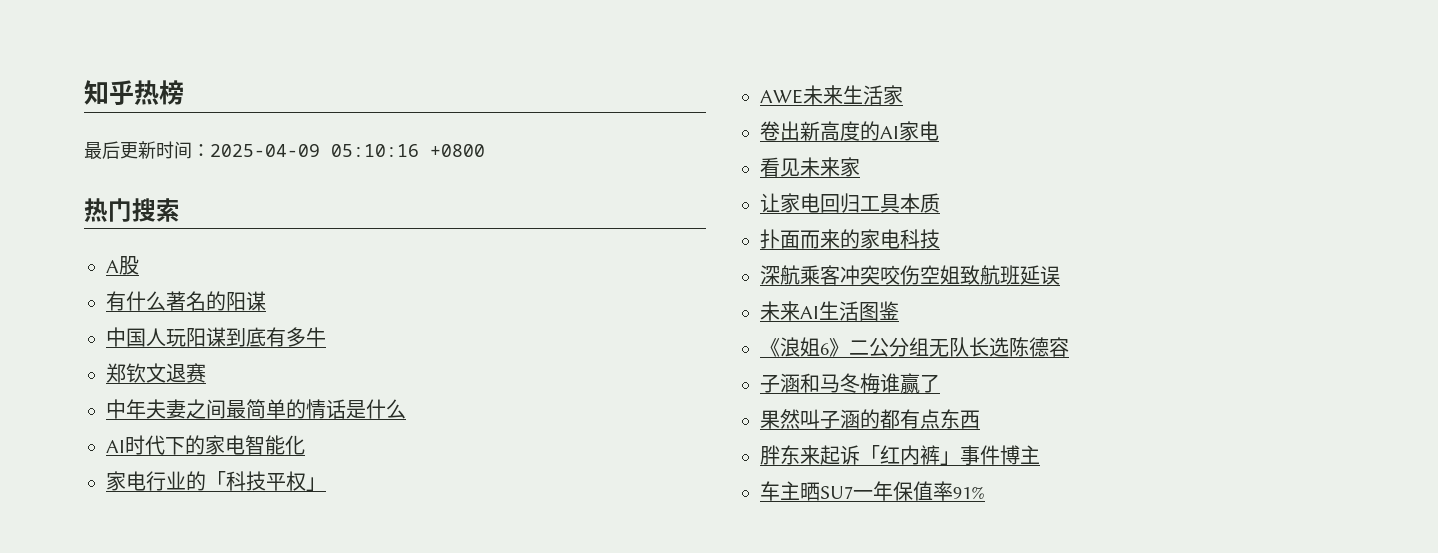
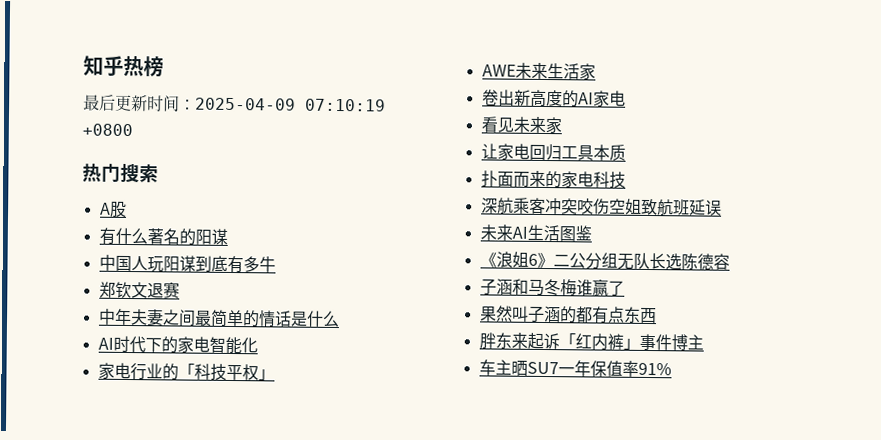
- 最后更新时间：2025-04-09 05:10:16 +0800
+ 最后更新时间：2025-04-09 07:10:19 +0800

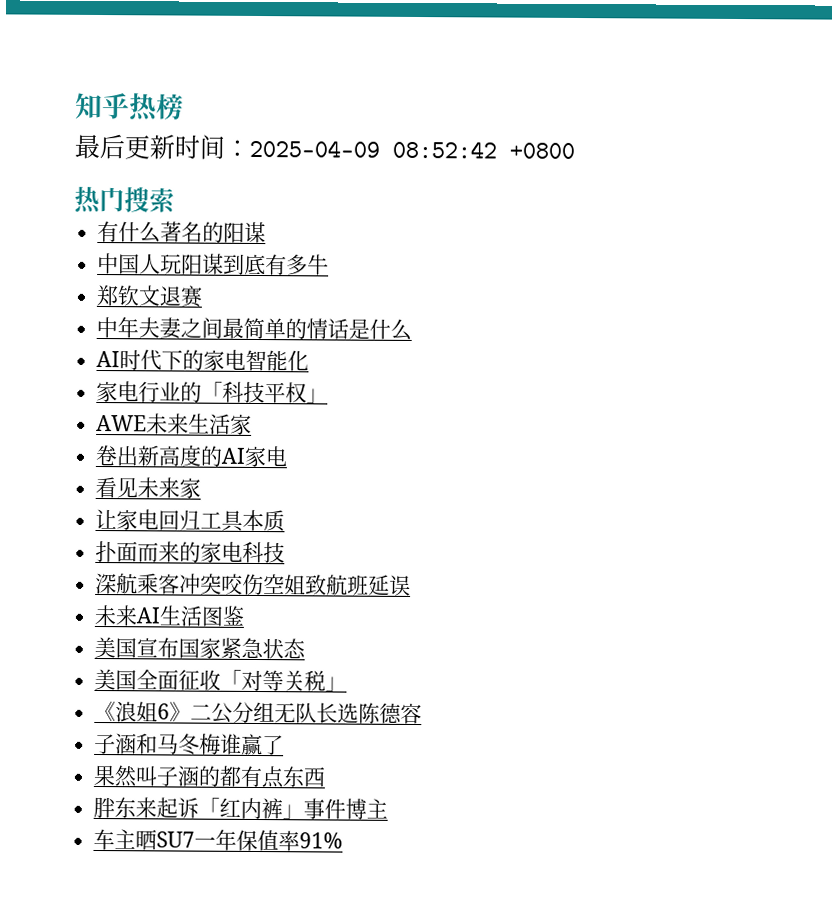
- 最后更新时间：2025-04-09 07:10:19 +0800
+ 最后更新时间：2025-04-09 08:52:42 +0800
- A股
+ 美国宣布国家紧急状态
+ 美国全面征收「对等关税」

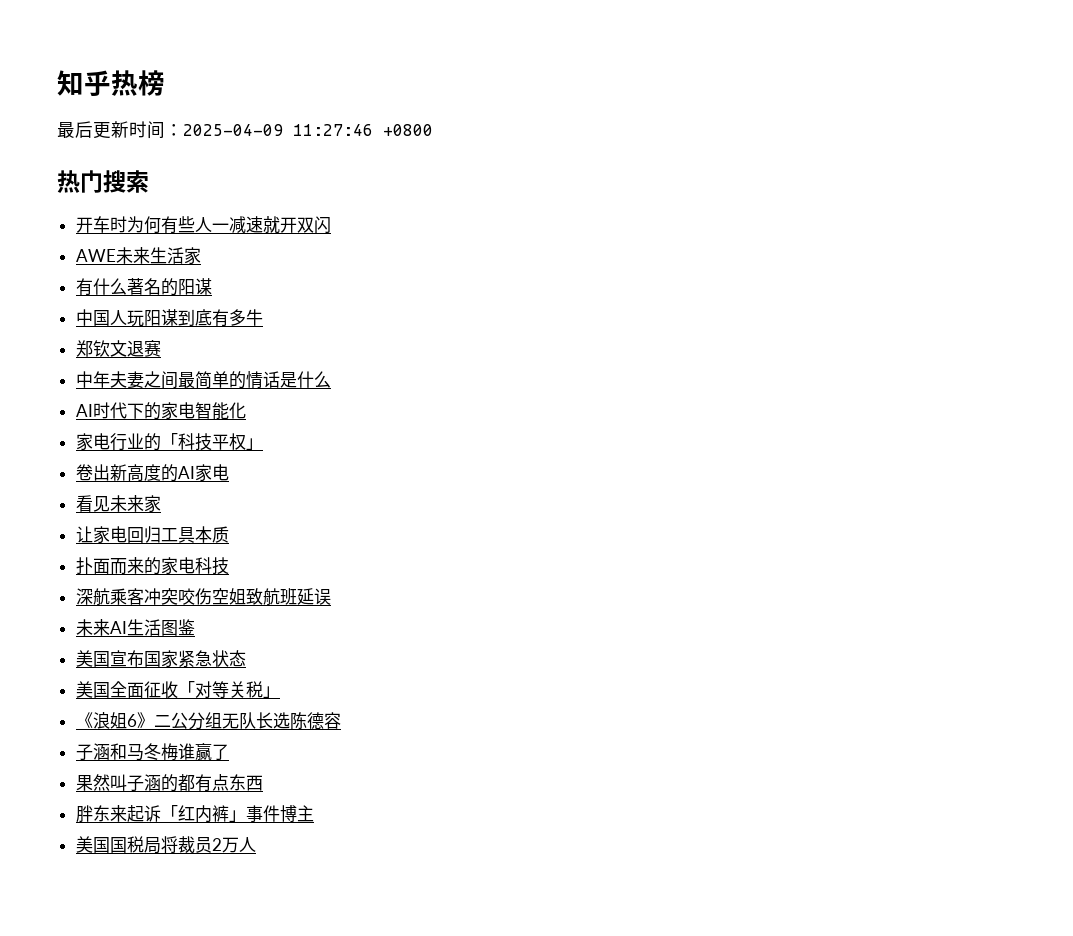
- 最后更新时间：2025-04-09 08:52:42 +0800
+ 最后更新时间：2025-04-09 11:27:46 +0800
+ 开车时为何有些人一减速就开双闪
+ AWE未来生活家
- AWE未来生活家
- 车主晒SU7一年保值率91%
+ 美国国税局将裁员2万人

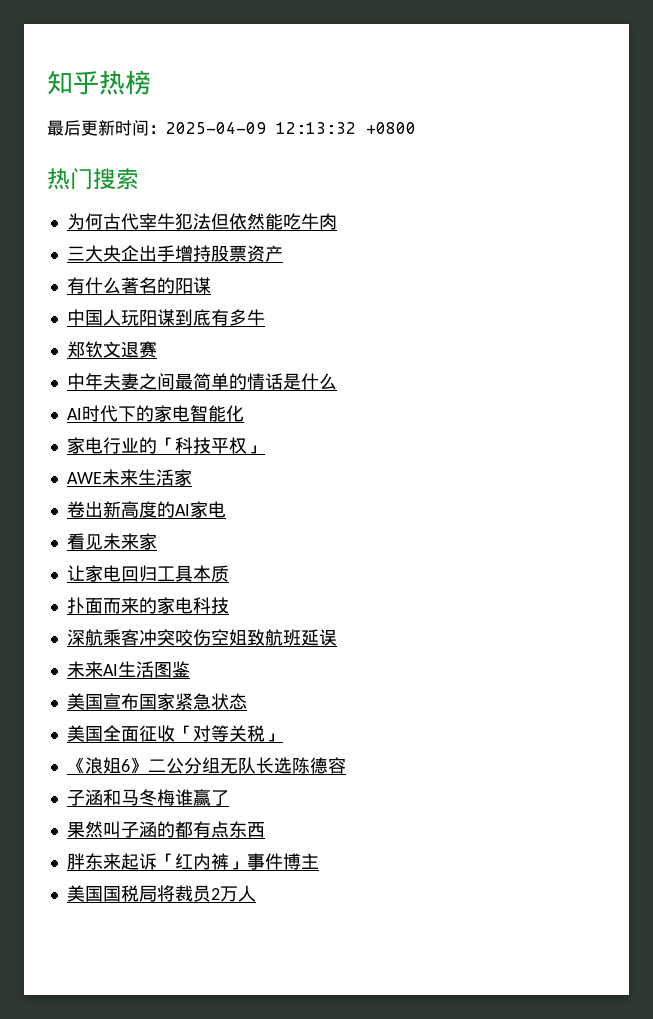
- 最后更新时间：2025-04-09 11:27:46 +0800
+ 最后更新时间：2025-04-09 12:13:32 +0800
- 开车时为何有些人一减速就开双闪
- AWE未来生活家
+ 为何古代宰牛犯法但依然能吃牛肉
+ 三大央企出手增持股票资产
+ AWE未来生活家

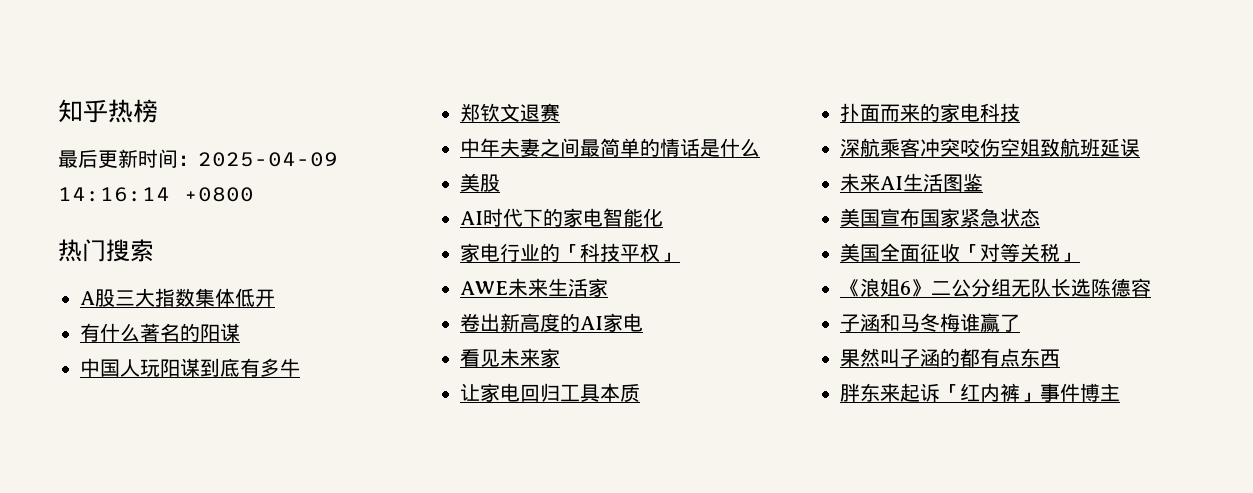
- 最后更新时间：2025-04-09 12:13:32 +0800
+ 最后更新时间：2025-04-09 14:16:14 +0800
- 为何古代宰牛犯法但依然能吃牛肉
- 三大央企出手增持股票资产
+ A股三大指数集体低开
+ 美股
- 美国国税局将裁员2万人

